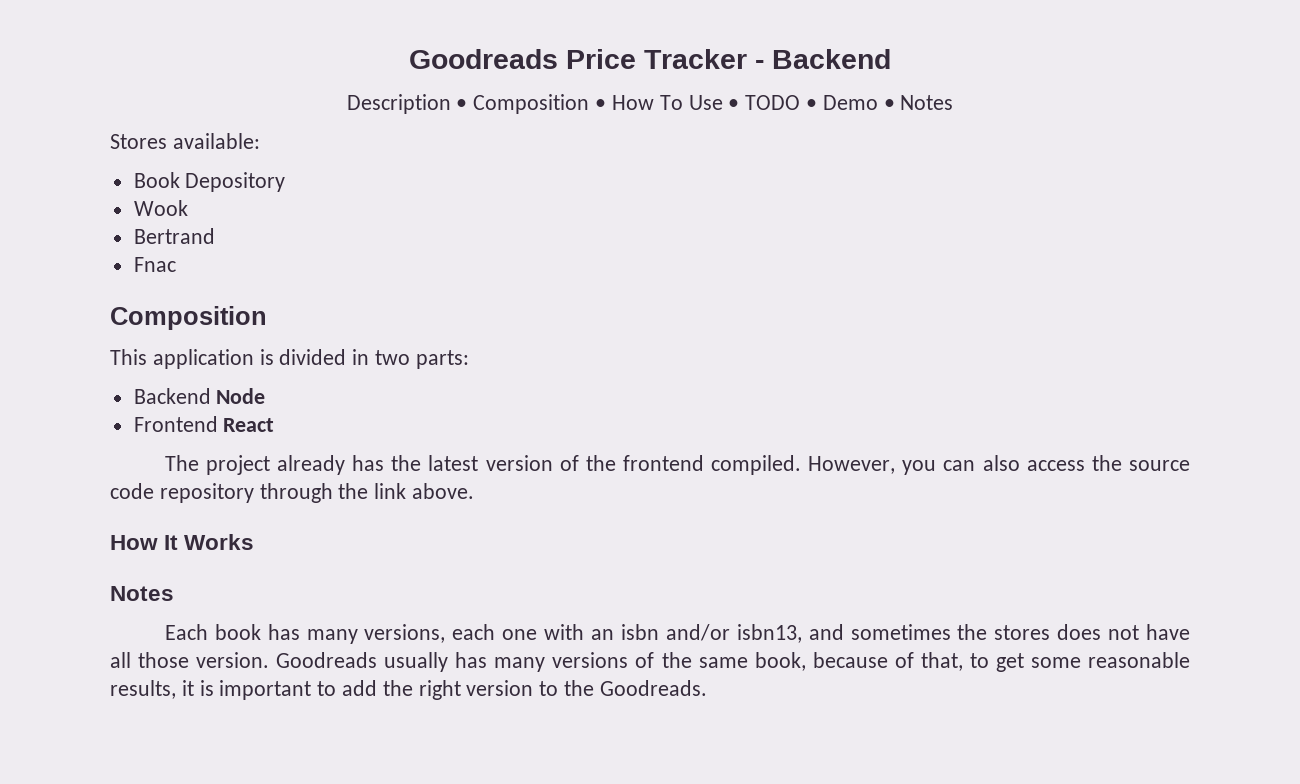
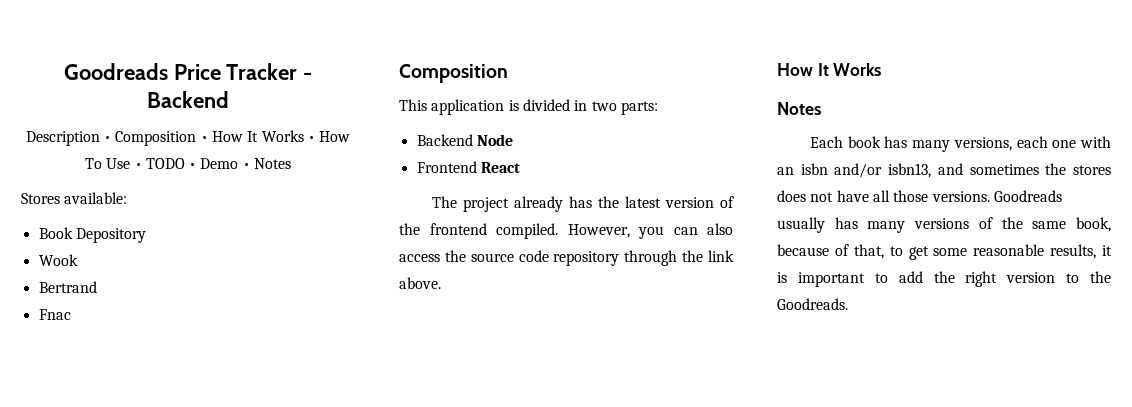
- Description • Composition • How To Use • TODO • Demo • Notes
+ Description • Composition • How It Works • How To Use • TODO • Demo • Notes
- Each book has many versions, each one with an isbn and/or isbn13, and sometimes the stores does not have all those version.
+ Each book has many versions, each one with an isbn and/or isbn13, and sometimes the stores does not have all those versions.

